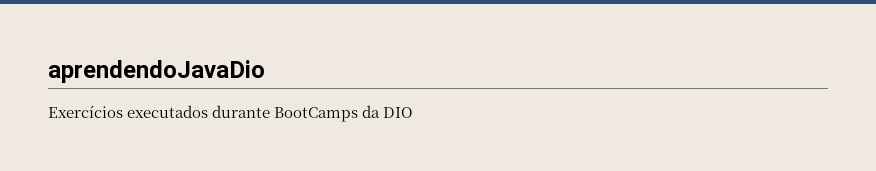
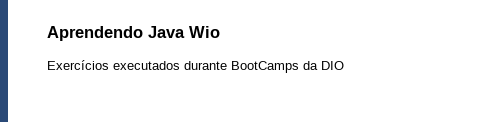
- aprendendoJavaDio
+ Aprendendo Java Wio

